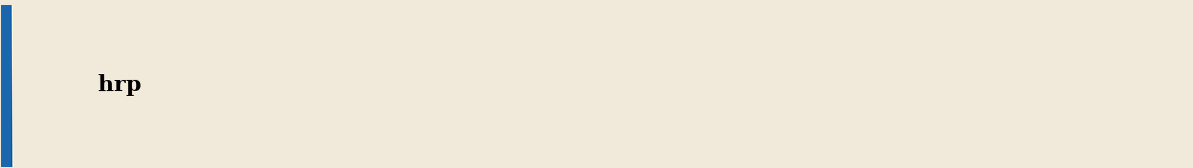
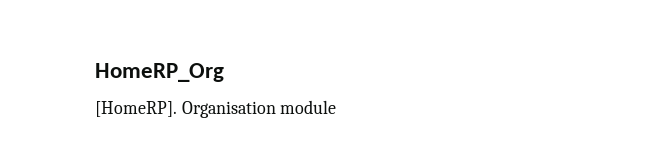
- hrp
+ HomeRP_Org
+ [HomeRP]. Organisation module

